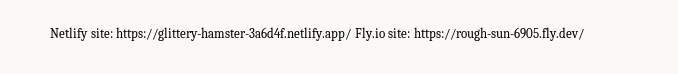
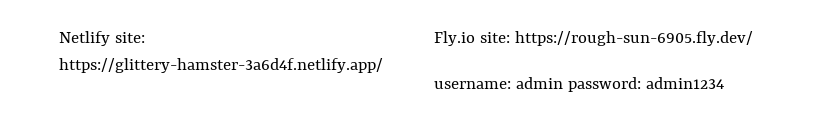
+ username: admin password: admin1234

